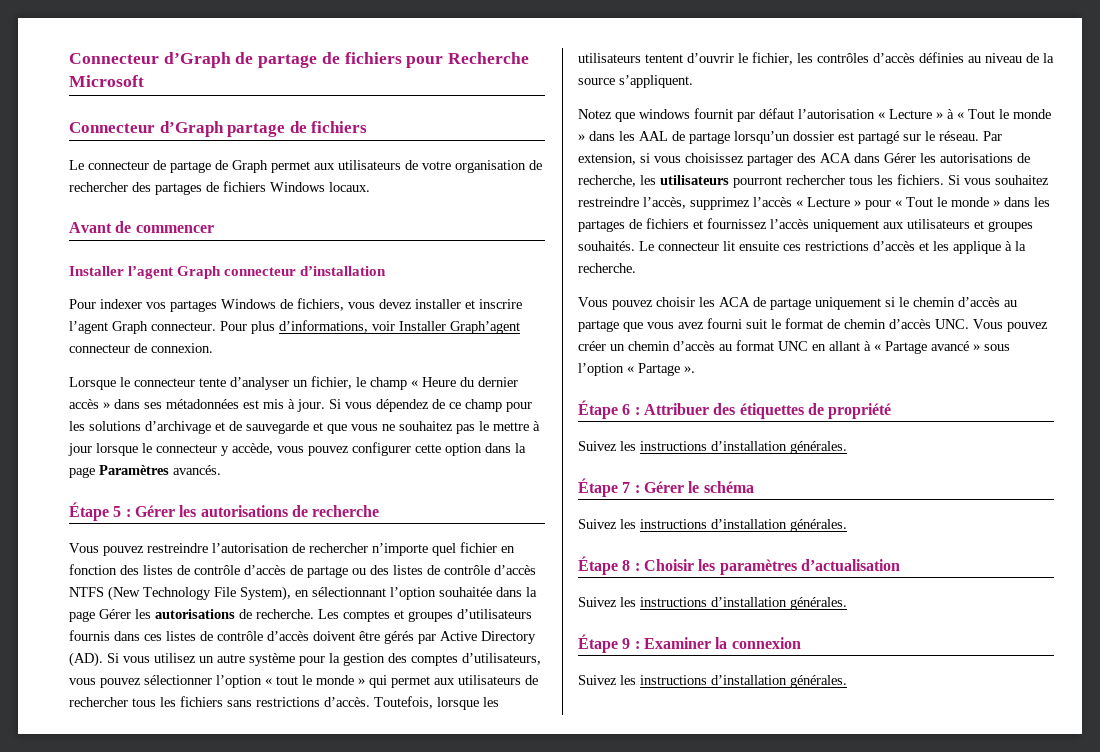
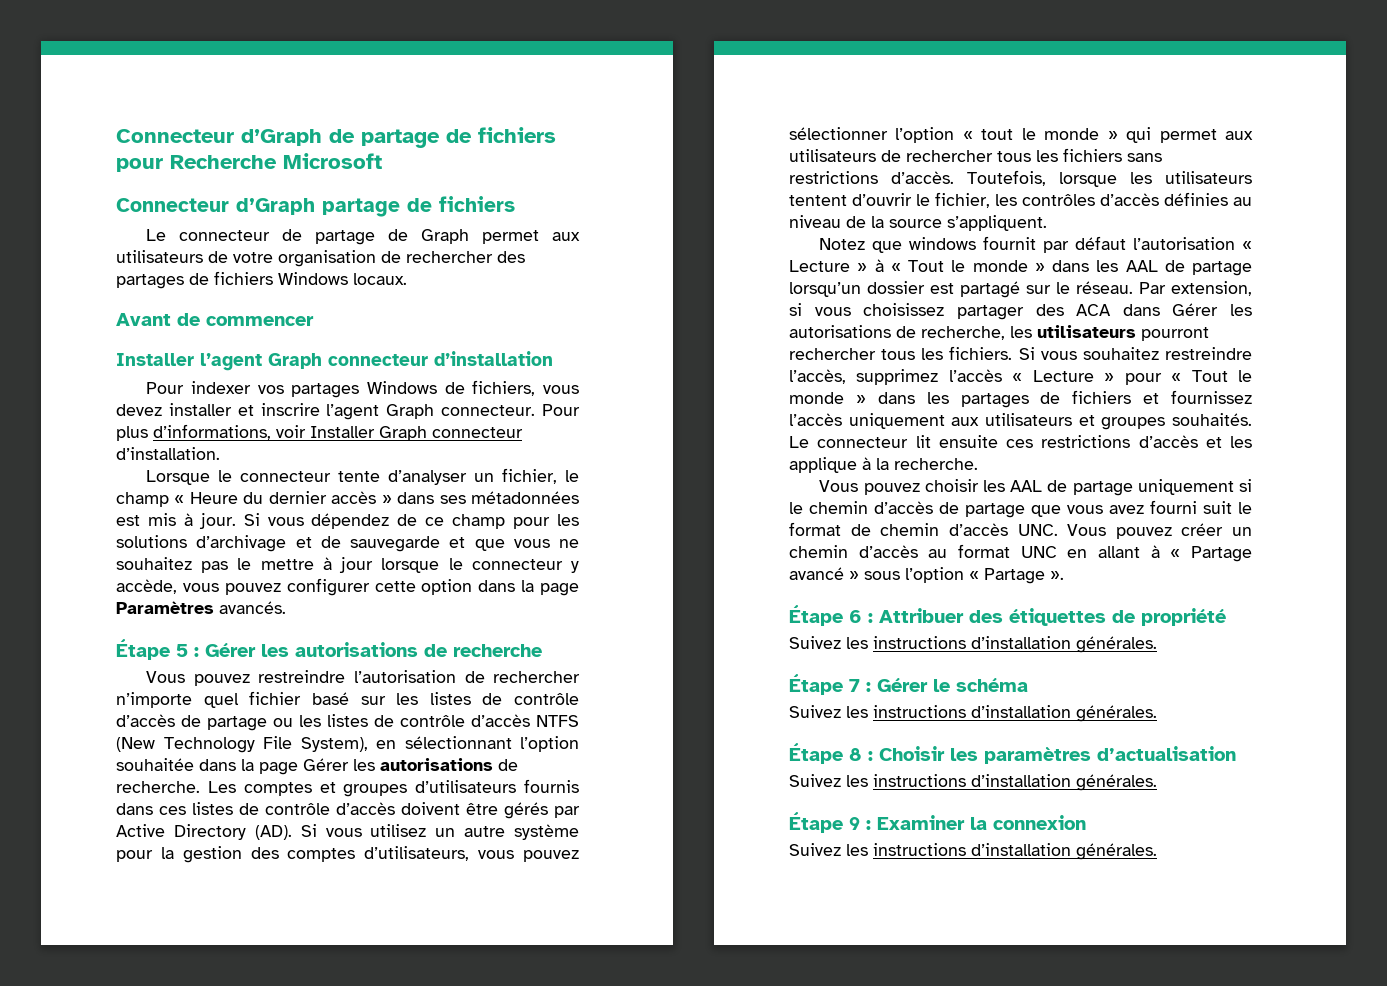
- Pour plus d’informations, voir Installer Graph’agent connecteur de connexion.
+ Pour plus d’informations, voir Installer Graph connecteur d’installation.
- Vous pouvez restreindre l’autorisation de rechercher n’importe quel fichier en fonction des listes de contrôle d’accès de partage ou des listes de contrôle d’accès NTFS (New Technology File System), en sélectionnant l’option souhaitée dans la page Gérer les autorisations de recherche.
+ Vous pouvez restreindre l’autorisation de rechercher n’importe quel fichier basé sur les listes de contrôle d’accès de partage ou les listes de contrôle d’accès NTFS (New Technology File System), en sélectionnant l’option souhaitée dans la page Gérer les autorisations de recherche.
- Vous pouvez choisir les ACA de partage uniquement si le chemin d’accès au partage que vous avez fourni suit le format de chemin d’accès UNC. Vous pouvez créer un chemin d’accès au format UNC en allant à « Partage avancé » sous l’option « Partage ».
+ Vous pouvez choisir les AAL de partage uniquement si le chemin d’accès de partage que vous avez fourni suit le format de chemin d’accès UNC. Vous pouvez créer un chemin d’accès au format UNC en allant à « Partage avancé » sous l’option « Partage ».

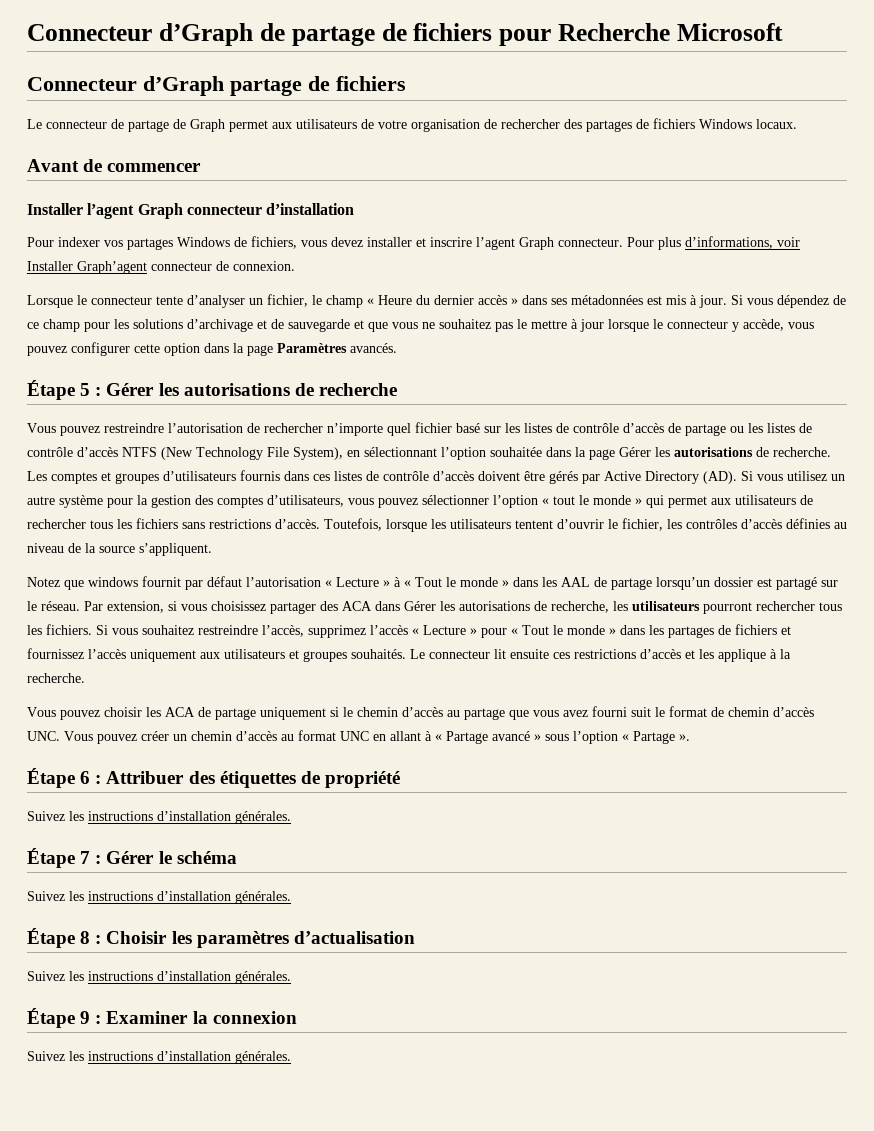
- Pour plus d’informations, voir Installer Graph connecteur d’installation.
+ Pour plus d’informations, voir Installer Graph’agent connecteur de connexion.
- Vous pouvez choisir les AAL de partage uniquement si le chemin d’accès de partage que vous avez fourni suit le format de chemin d’accès UNC. Vous pouvez créer un chemin d’accès au format UNC en allant à « Partage avancé » sous l’option « Partage ».
+ Vous pouvez choisir les ACA de partage uniquement si le chemin d’accès au partage que vous avez fourni suit le format de chemin d’accès UNC. Vous pouvez créer un chemin d’accès au format UNC en allant à « Partage avancé » sous l’option « Partage ».

